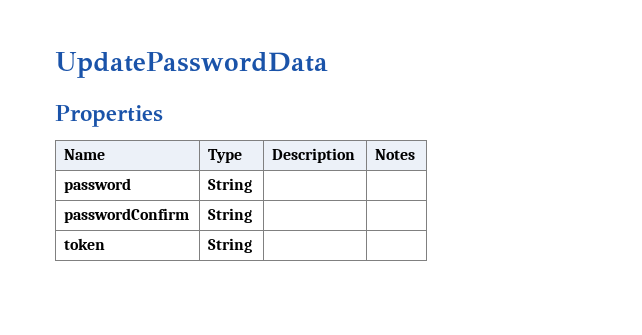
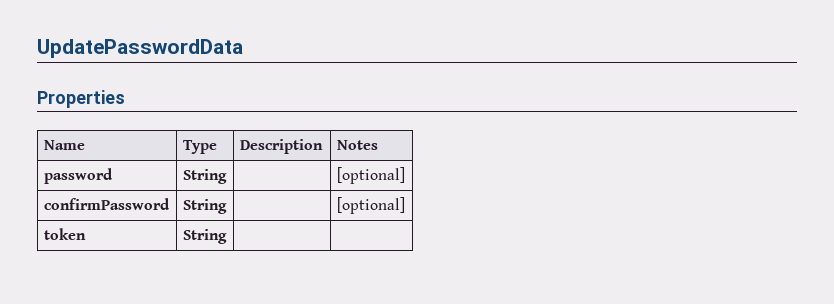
- password | String | |
- passwordConfirm | String | |
+ password | String | | [optional]
+ confirmPassword | String | | [optional]

